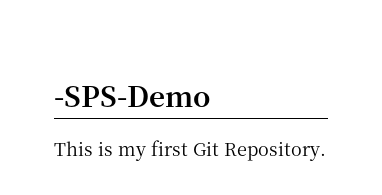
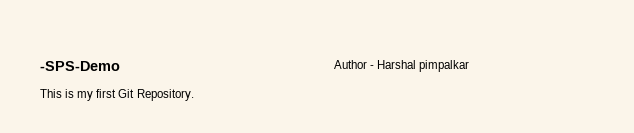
+ Author - Harshal pimpalkar

